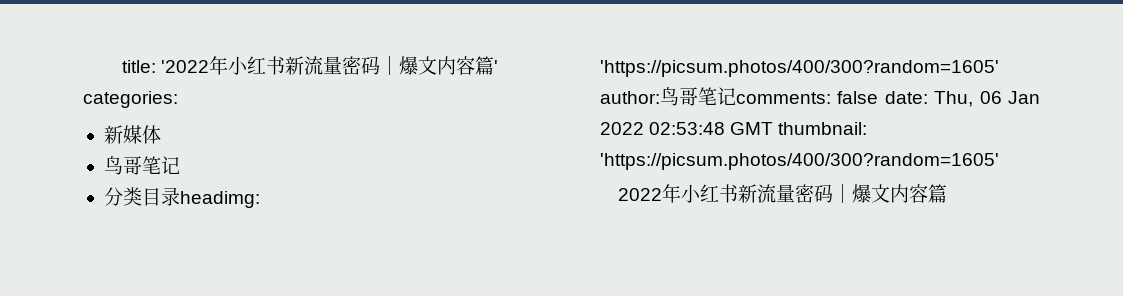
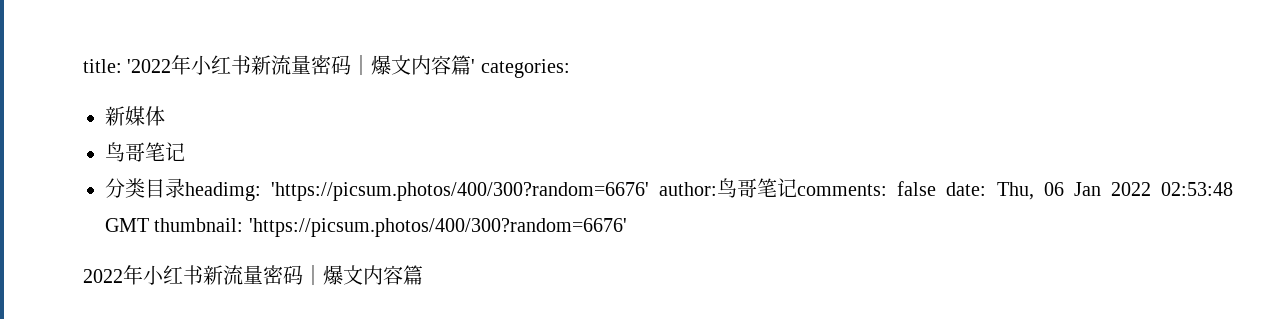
- 分类目录headimg: 'https://picsum.photos/400/300?random=1605' author:鸟哥笔记comments: false date: Thu, 06 Jan 2022 02:53:48 GMT thumbnail: 'https://picsum.photos/400/300?random=1605'
+ 分类目录headimg: 'https://picsum.photos/400/300?random=6676' author:鸟哥笔记comments: false date: Thu, 06 Jan 2022 02:53:48 GMT thumbnail: 'https://picsum.photos/400/300?random=6676'

